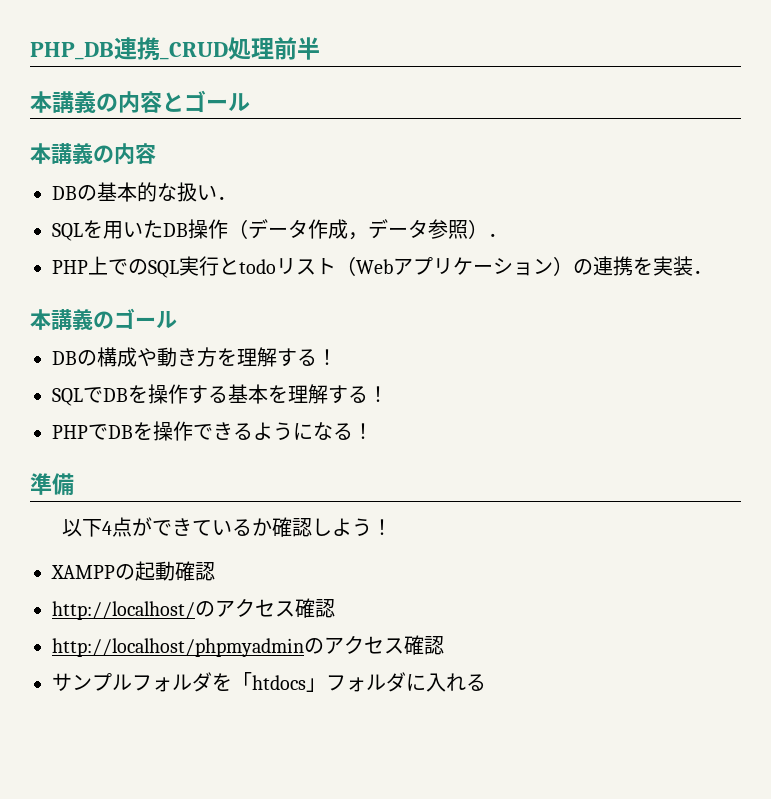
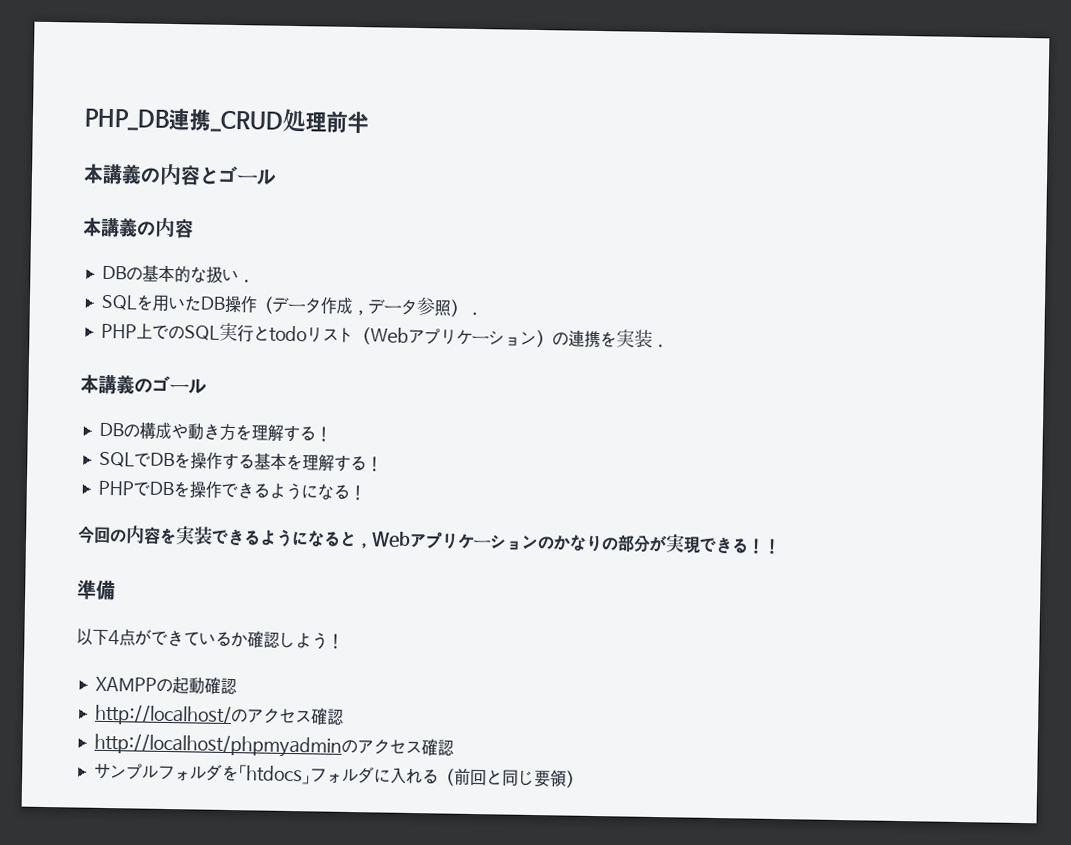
+ 今回の内容を実装できるようになると，Webアプリケーションのかなりの部分が実現できる！！
- サンプルフォルダを「htdocs」フォルダに入れる
+ サンプルフォルダを「htdocs」フォルダに入れる（前回と同じ要領）

